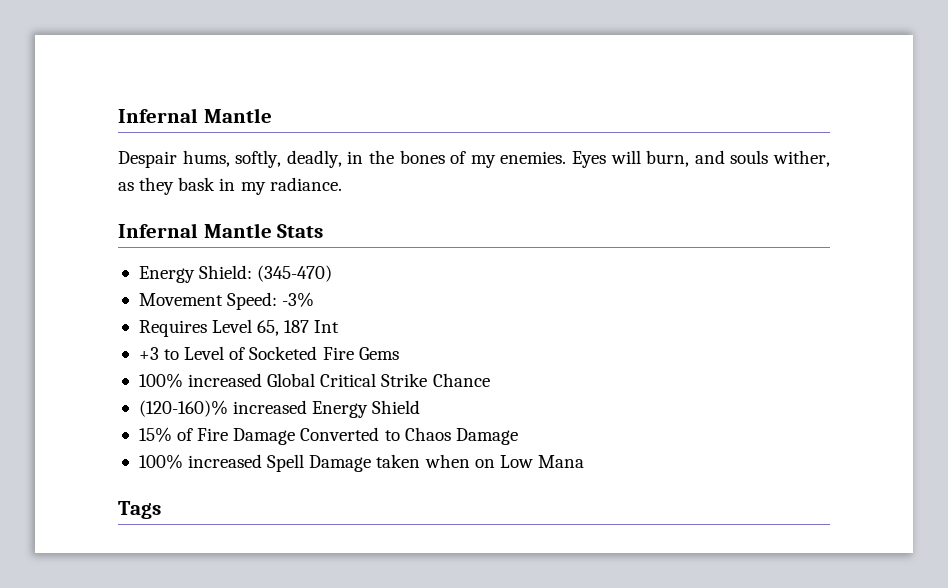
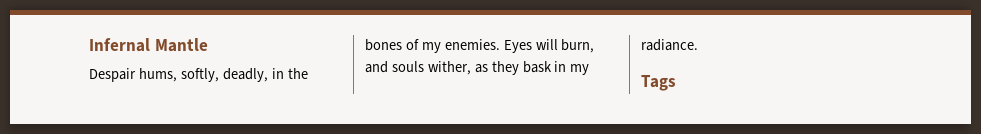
- Infernal Mantle Stats
- Energy Shield: (345-470)
- Movement Speed: -3%
- Requires Level 65, 187 Int
- +3 to Level of Socketed Fire Gems
- 100% increased Global Critical Strike Chance
- (120-160)% increased Energy Shield
- 15% of Fire Damage Converted to Chaos Damage
- 100% increased Spell Damage taken when on Low Mana

